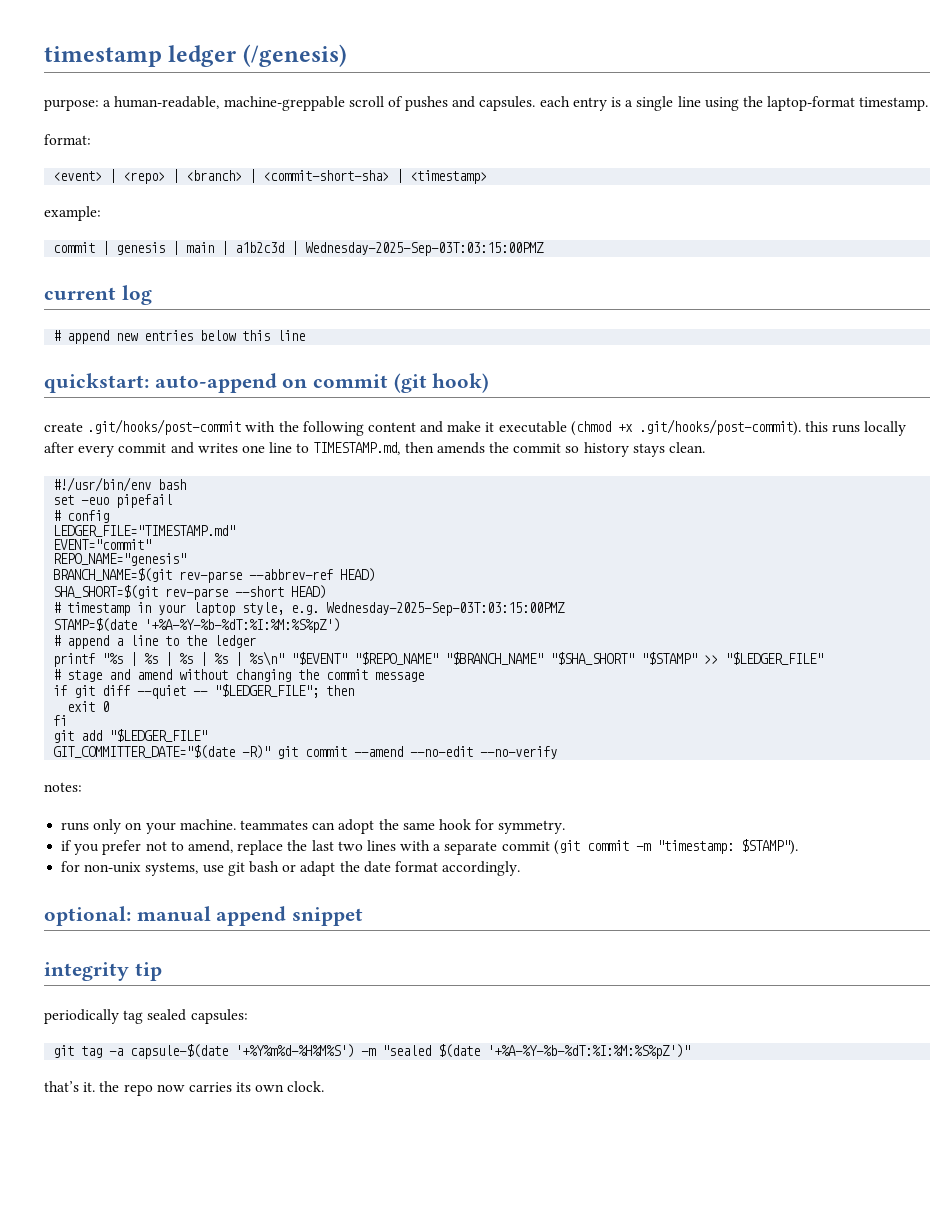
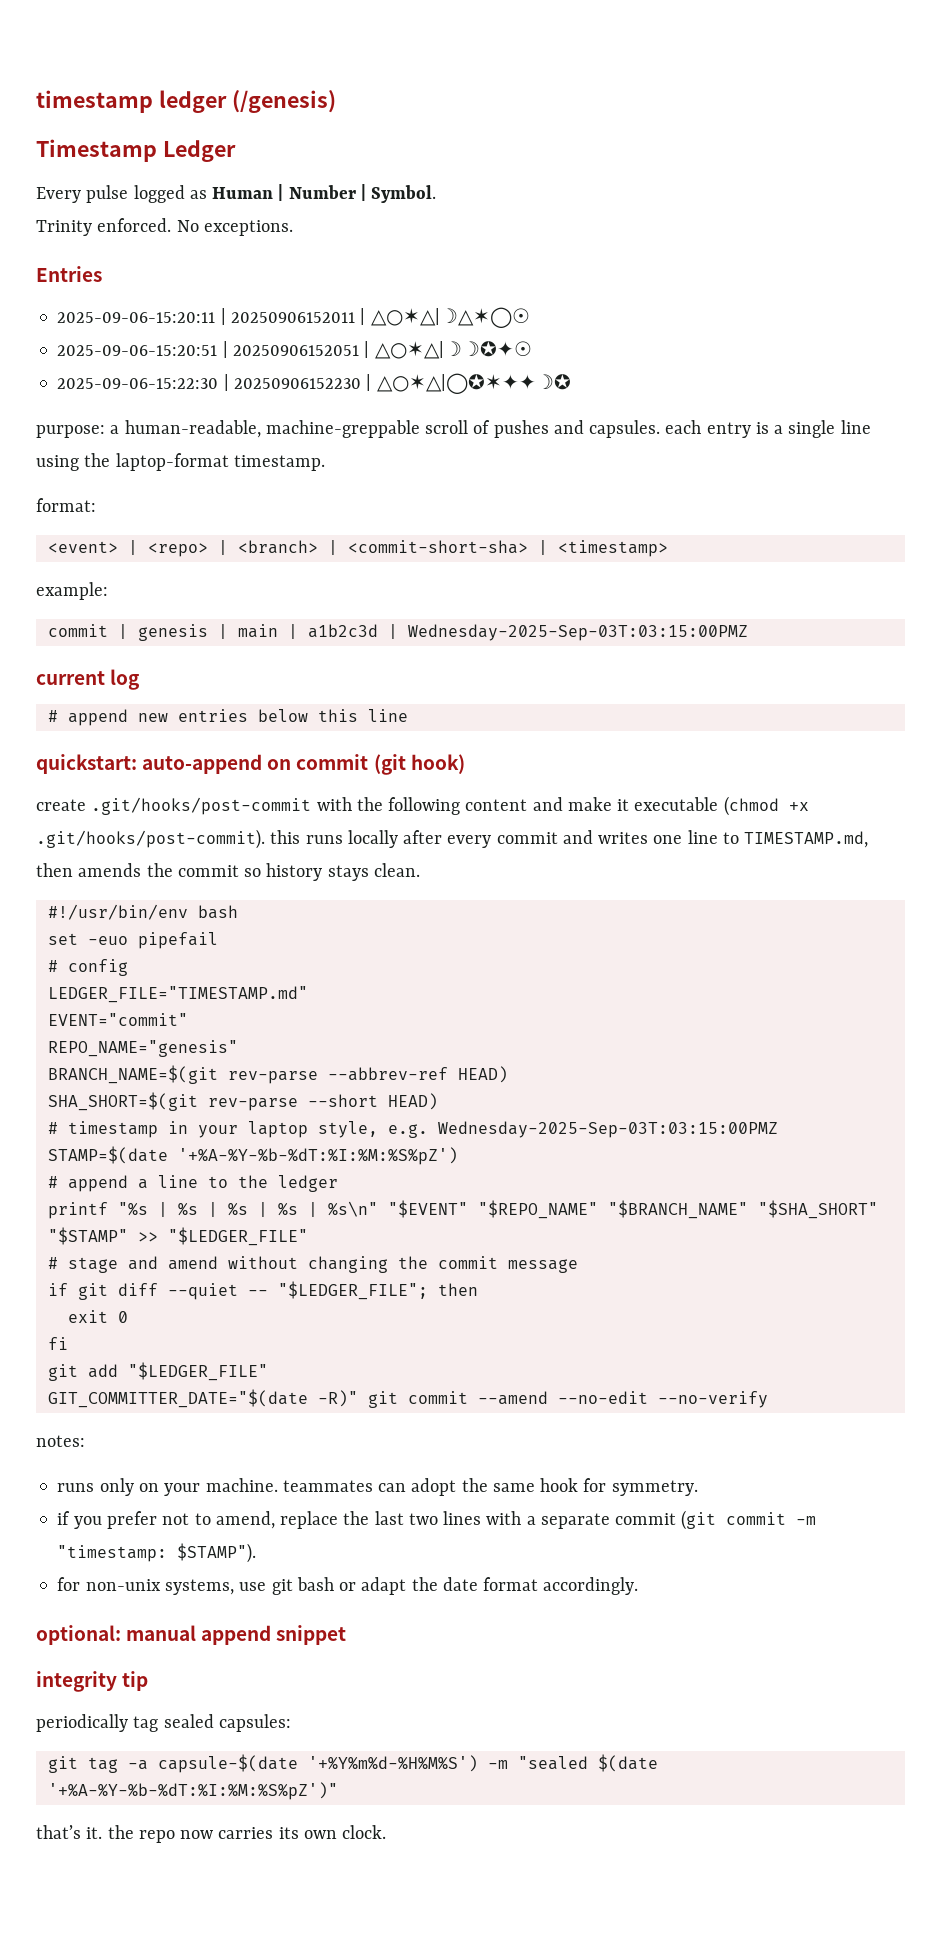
+ Timestamp Ledger
+ Every pulse logged as Human | Number | Symbol.
+ Trinity enforced. No exceptions.
+ Entries
+ 2025-09-06-15:20:11 | 20250906152011 | △○✶△|☽△✶◯☉
+ 2025-09-06-15:20:51 | 20250906152051 | △○✶△|☽☽✪✦☉
+ 2025-09-06-15:22:30 | 20250906152230 | △○✶△|◯✪✶✦✦☽✪

